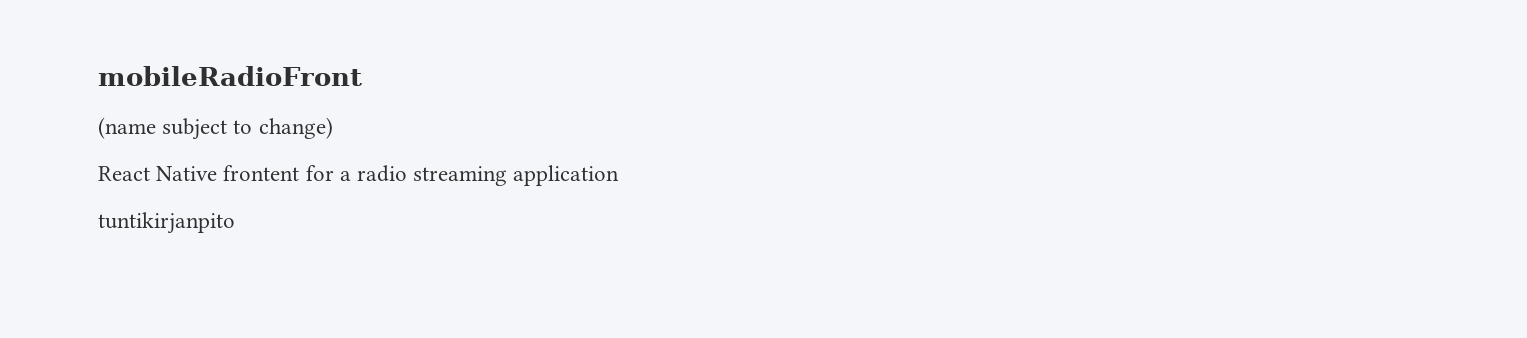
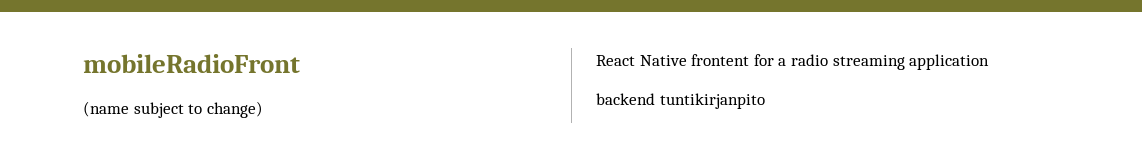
- tuntikirjanpito
+ backend tuntikirjanpito

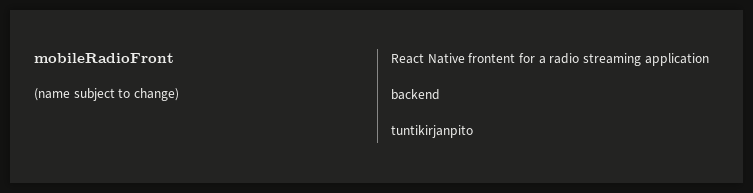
- backend tuntikirjanpito
+ backend
+ tuntikirjanpito

